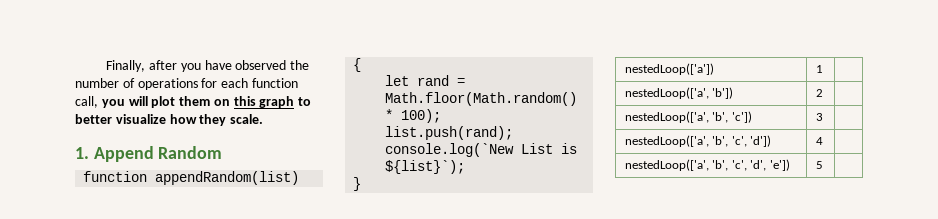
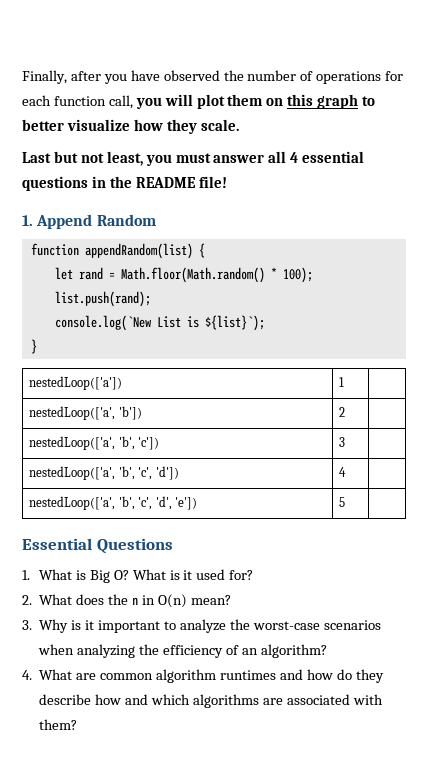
+ Last but not least, you must answer all 4 essential questions in the README file!
+ Essential Questions
+ 1. What is Big O? What is it used for?
+ 2. What does the n in O(n) mean?
+ 3. Why is it important to analyze the worst-case scenarios when analyzing the efficiency of an algorithm?
+ 4. What are common algorithm runtimes and how do they describe how and which algorithms are associated with them?

